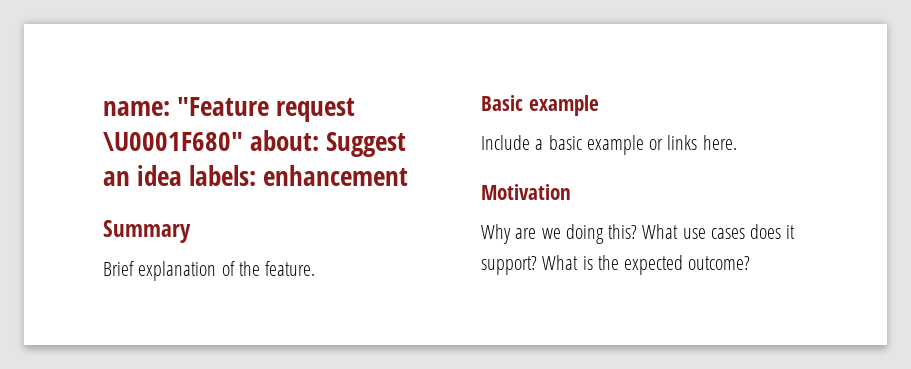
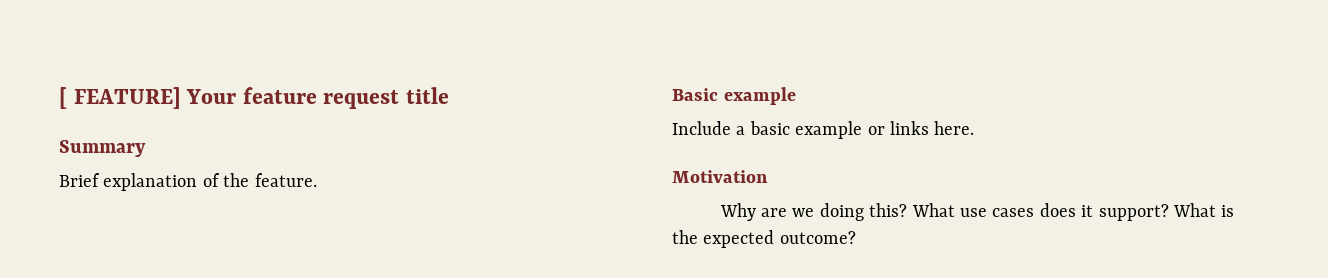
- name: "Feature request \U0001F680" about: Suggest an idea labels: enhancement
+ [ FEATURE] Your feature request title

